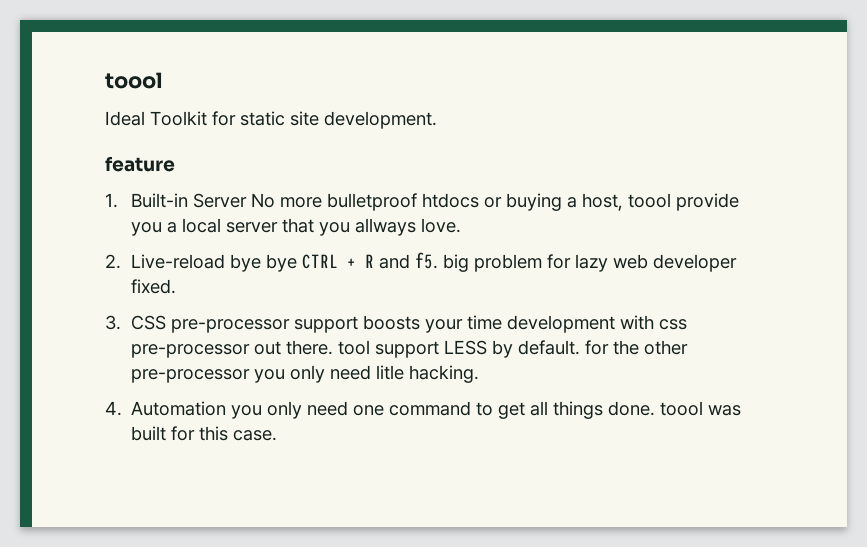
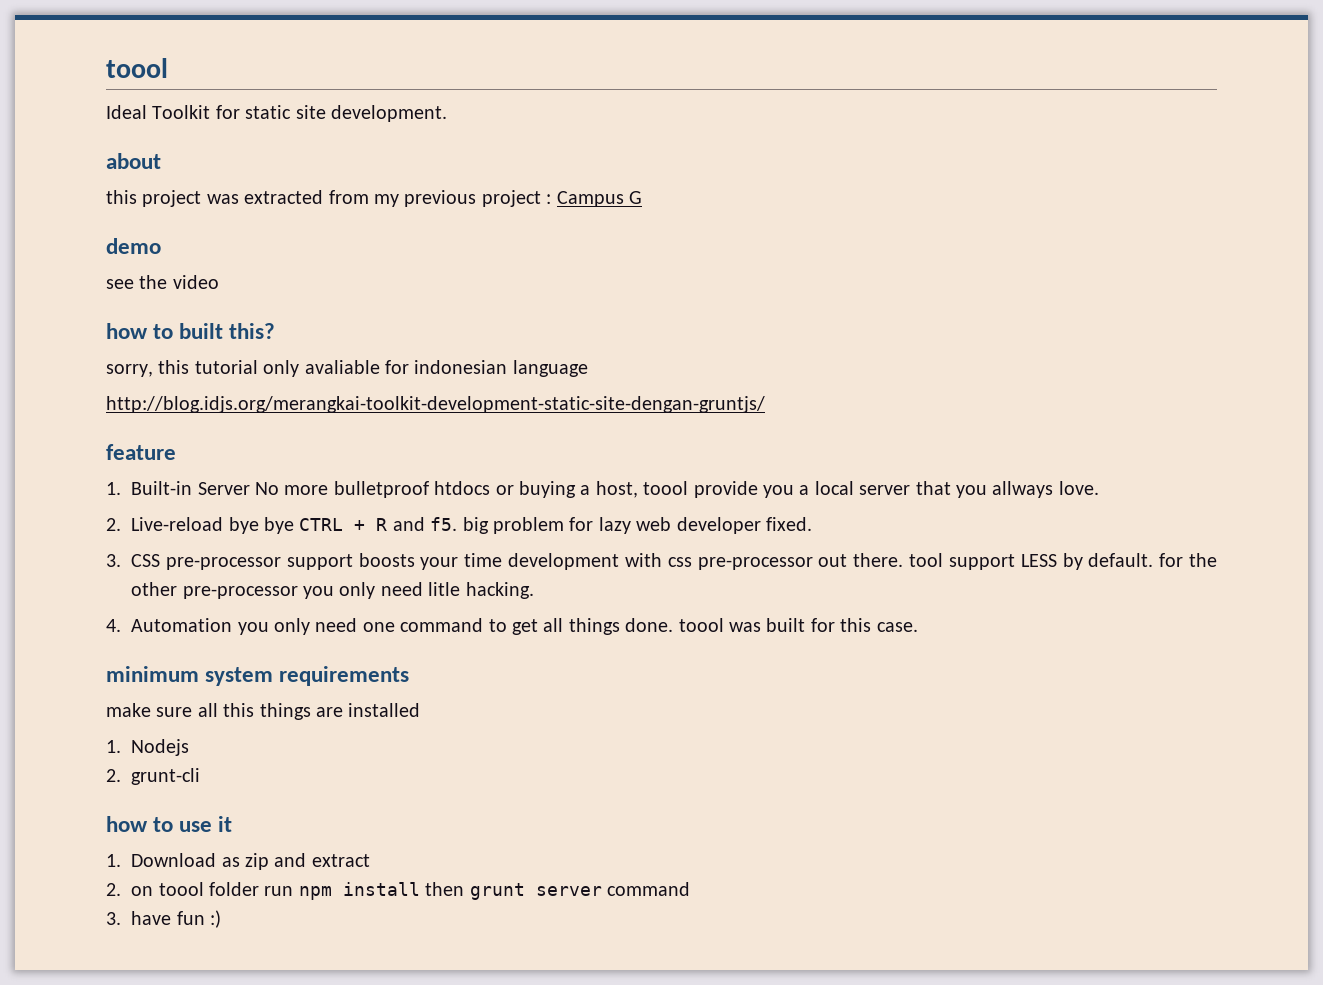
+ about
+ this project was extracted from my previous project : Campus G
+ demo
+ see the video
+ how to built this?
+ sorry, this tutorial only avaliable for indonesian language
+ http://blog.idjs.org/merangkai-toolkit-development-static-site-dengan-gruntjs/
+ minimum system requirements
+ make sure all this things are installed
+ 1. Nodejs
+ 2. grunt-cli
+ how to use it
+ 1. Download as zip and extract
+ 2. on toool folder run npm install then grunt server command
+ 3. have fun :)

